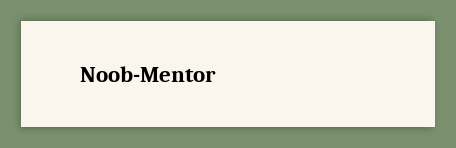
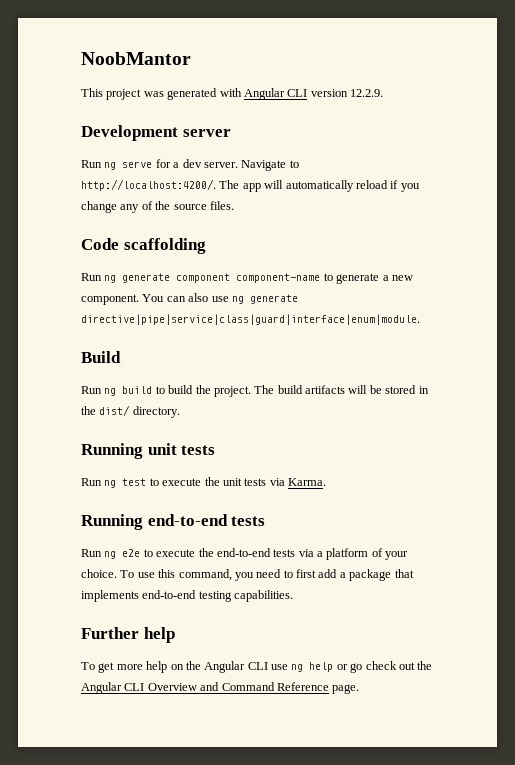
- Noob-Mentor
+ NoobMantor
+ This project was generated with Angular CLI version 12.2.9.
+ Development server
+ Run ng serve for a dev server. Navigate to http://localhost:4200/. The app will automatically reload if you change any of the source files.
+ Code scaffolding
+ Run ng generate component component-name to generate a new component. You can also use ng generate directive|pipe|service|class|guard|interface|enum|module.
+ Build
+ Run ng build to build the project. The build artifacts will be stored in the dist/ directory.
+ Running unit tests
+ Run ng test to execute the unit tests via Karma.
+ Running end-to-end tests
+ Run ng e2e to execute the end-to-end tests via a platform of your choice. To use this command, you need to first add a package that implements end-to-end testing capabilities.
+ Further help
+ To get more help on the Angular CLI use ng help or go check out the Angular CLI Overview and Command Reference page.

